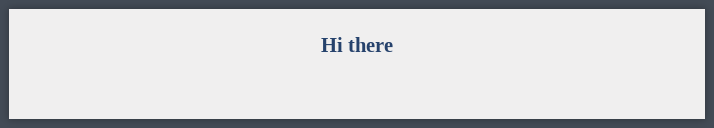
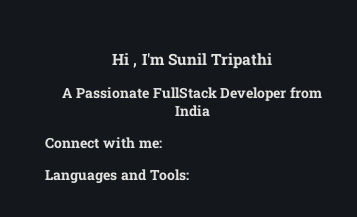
- Hi there
+ Hi , I'm Sunil Tripathi
+ A Passionate FullStack Developer from India
+ Connect with me:
+ Languages and Tools:

